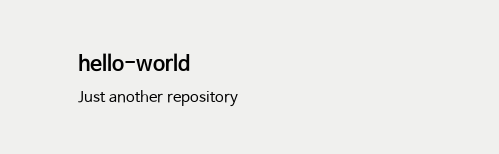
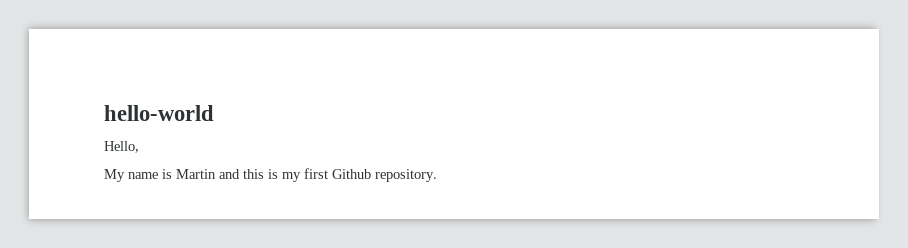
- Just another repository
+ Hello,
+ My name is Martin and this is my first Github repository.

